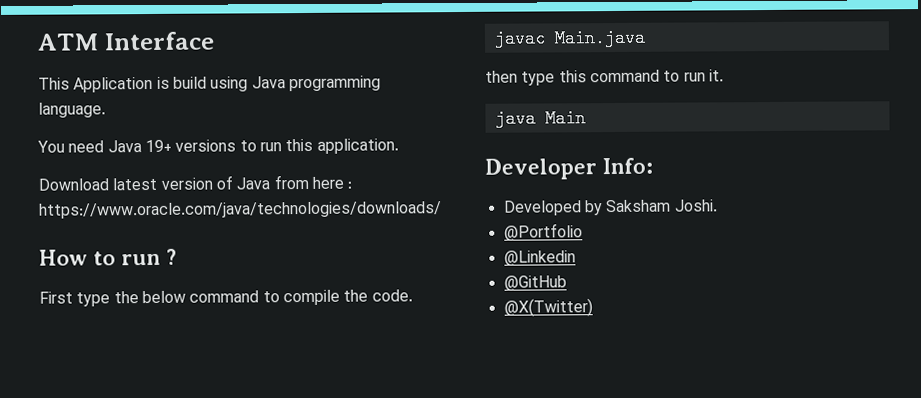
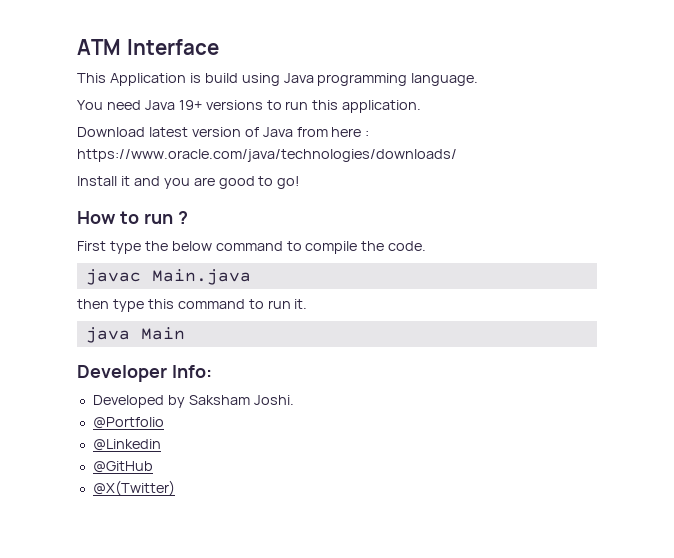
+ Install it and you are good to go!

